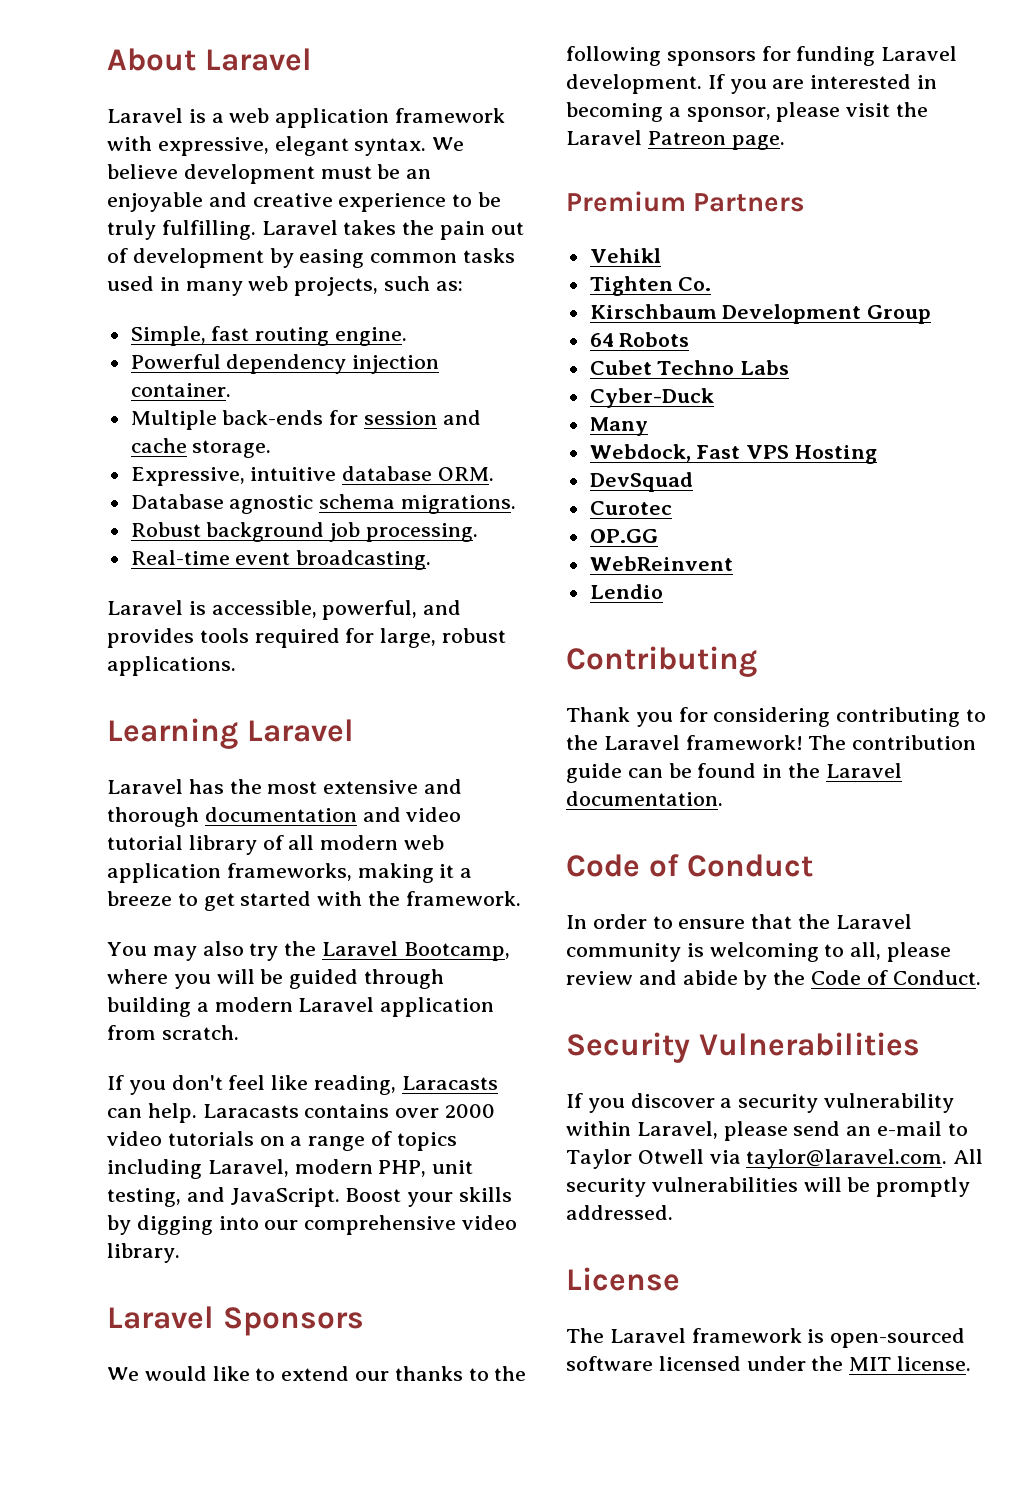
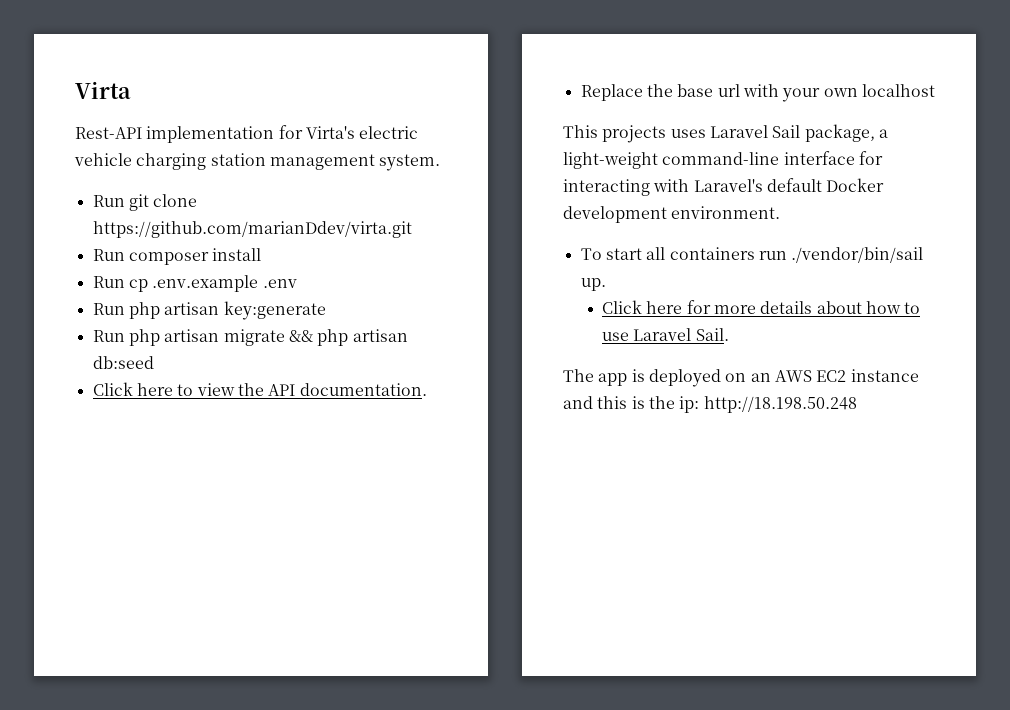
- About Laravel
- Laravel is a web application framework with expressive, elegant syntax. We believe development must be an enjoyable and creative experience to be truly fulfilling. Laravel takes the pain out of development by easing common tasks used in many web projects, such as:
- Simple, fast routing engine.
- Powerful dependency injection container.
- Multiple back-ends for session and cache storage.
- Expressive, intuitive database ORM.
- Database agnostic schema migrations.
- Robust background job processing.
- Real-time event broadcasting.
- Laravel is accessible, powerful, and provides tools required for large, robust applications.
- Learning Laravel
- Laravel has the most extensive and thorough documentation and video tutorial library of all modern web application frameworks, making it a breeze to get started with the framework.
- You may also try the Laravel Bootcamp, where you will be guided through building a modern Laravel application from scratch.
- If you don't feel like reading, Laracasts can help. Laracasts contains over 2000 video tutorials on a range of topics including Laravel, modern PHP, unit testing, and JavaScript. Boost your skills by digging into our comprehensive video library.
- Laravel Sponsors
- We would like to extend our thanks to the following sponsors for funding Laravel development. If you are interested in becoming a sponsor, please visit the Laravel Patreon page.
- Premium Partners
- Vehikl
- Tighten Co.
- Kirschbaum Development Group
- 64 Robots
- Cubet Techno Labs
- Cyber-Duck
- Many
- Webdock, Fast VPS Hosting
- DevSquad
- Curotec
- OP.GG
- WebReinvent
- Lendio
- Contributing
- Thank you for considering contributing to the Laravel framework! The contribution guide can be found in the Laravel documentation.
- Code of Conduct
- In order to ensure that the Laravel community is welcoming to all, please review and abide by the Code of Conduct.
- Security Vulnerabilities
- If you discover a security vulnerability within Laravel, please send an e-mail to Taylor Otwell via taylor@laravel.com. All security vulnerabilities will be promptly addressed.
- License
- The Laravel framework is open-sourced software licensed under the MIT license.
+ Virta
+ Rest-API implementation for Virta's electric vehicle charging station management system.
+ Run git clone https://github.com/marianDdev/virta.git
+ Run composer install
+ Run cp .env.example .env
+ Run php artisan key:generate
+ Run php artisan migrate && php artisan db:seed
+ Click here to view the API documentation.
+ Replace the base url with your own localhost
+ This projects uses Laravel Sail package, a light-weight command-line interface for interacting with Laravel's default Docker development environment.
+ To start all containers run ./vendor/bin/sail up.
+ Click here for more details about how to use Laravel Sail.
+ The app is deployed on an AWS EC2 instance and this is the ip: http://18.198.50.248

